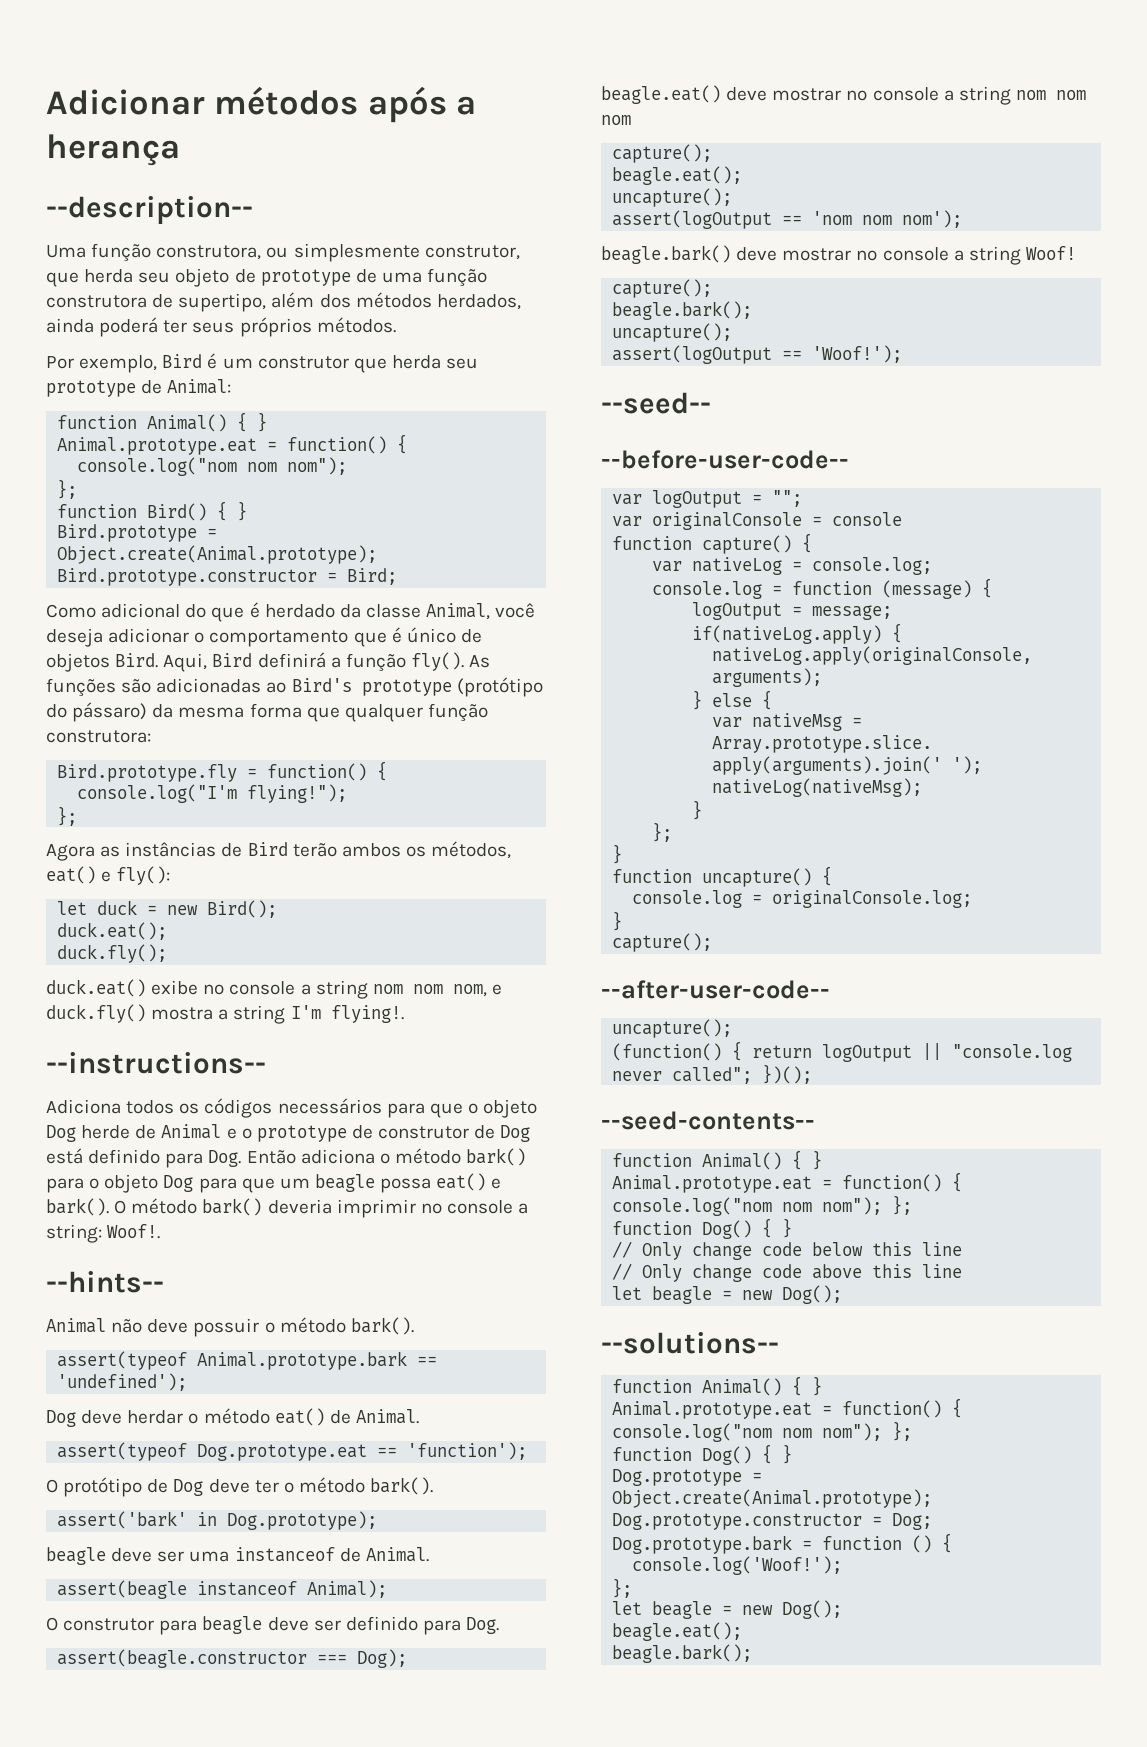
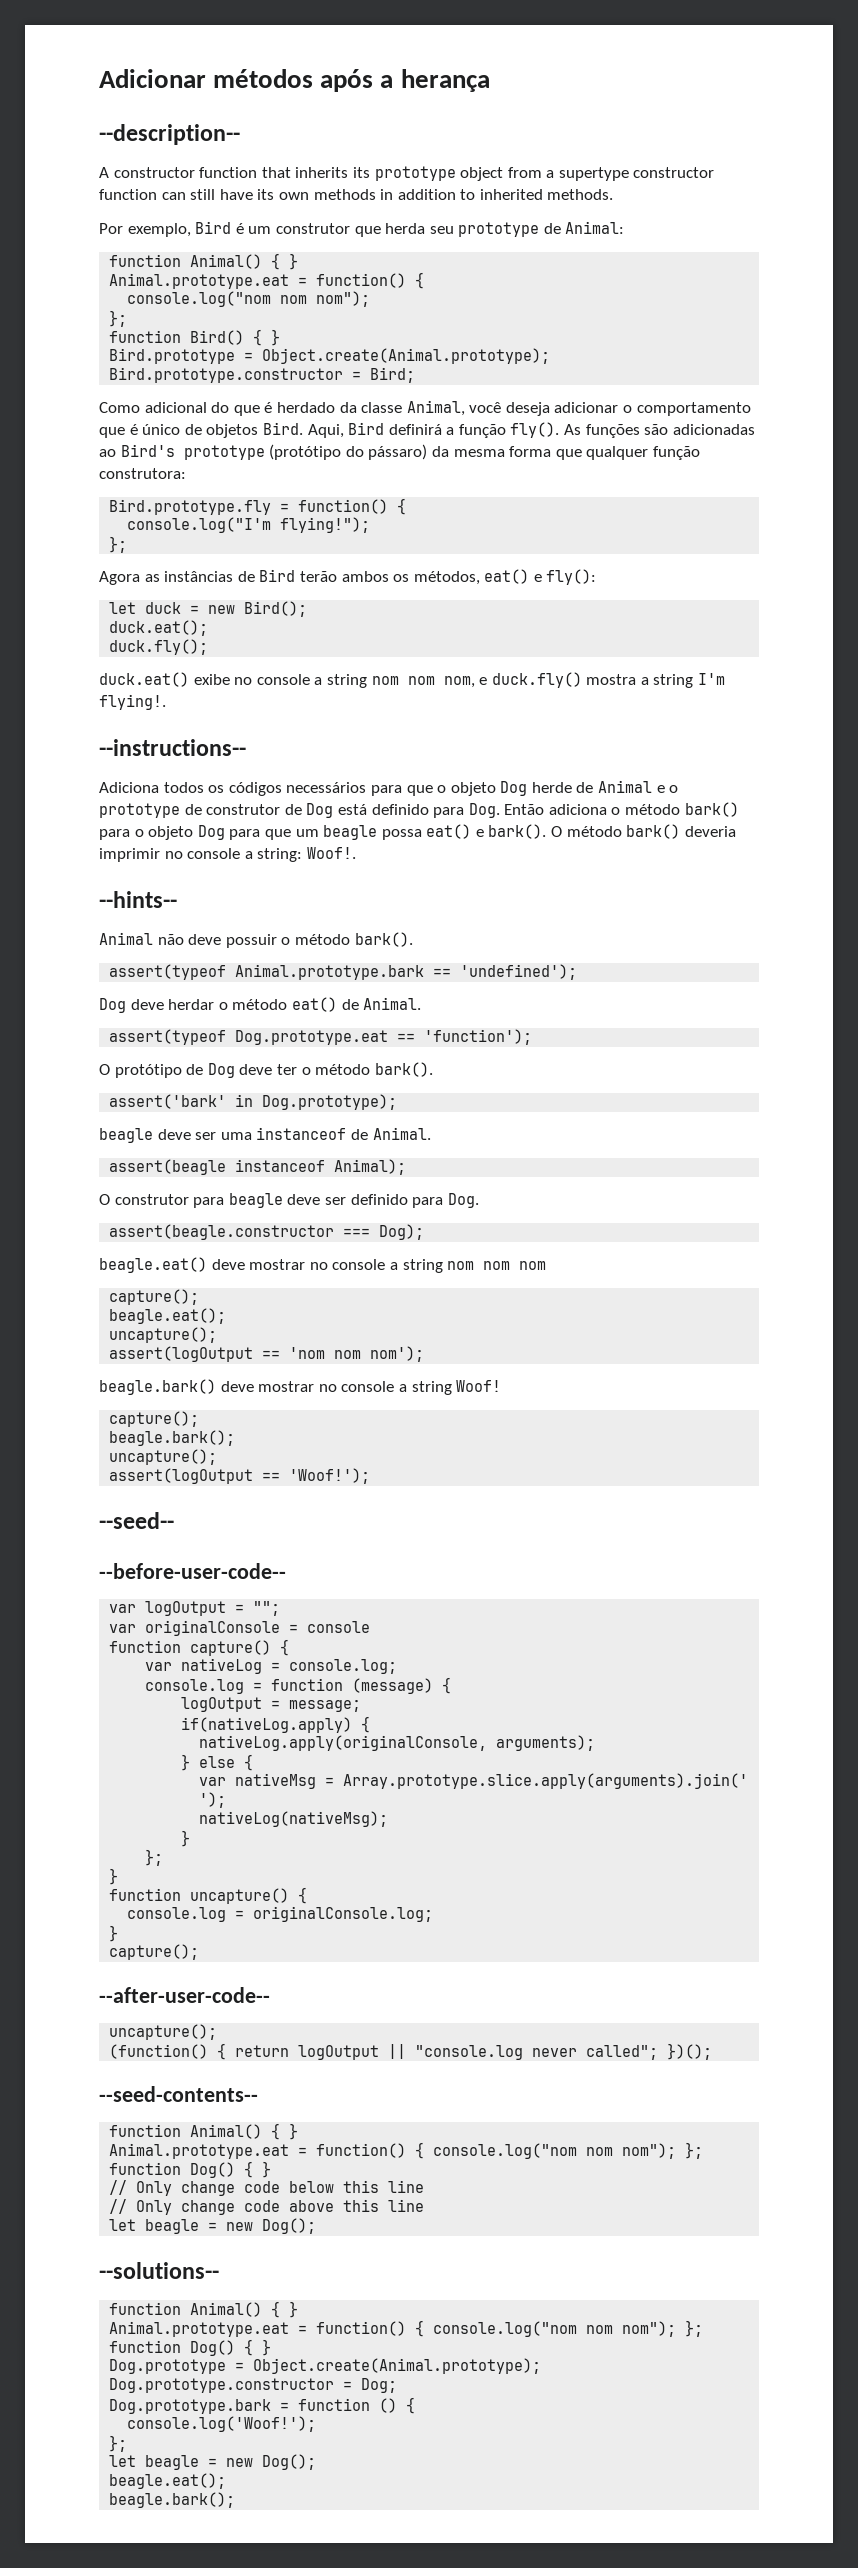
- Uma função construtora, ou simplesmente construtor, que herda seu objeto de prototype de uma função construtora de supertipo, além dos métodos herdados, ainda poderá ter seus próprios métodos.
+ A constructor function that inherits its prototype object from a supertype constructor function can still have its own methods in addition to inherited methods.

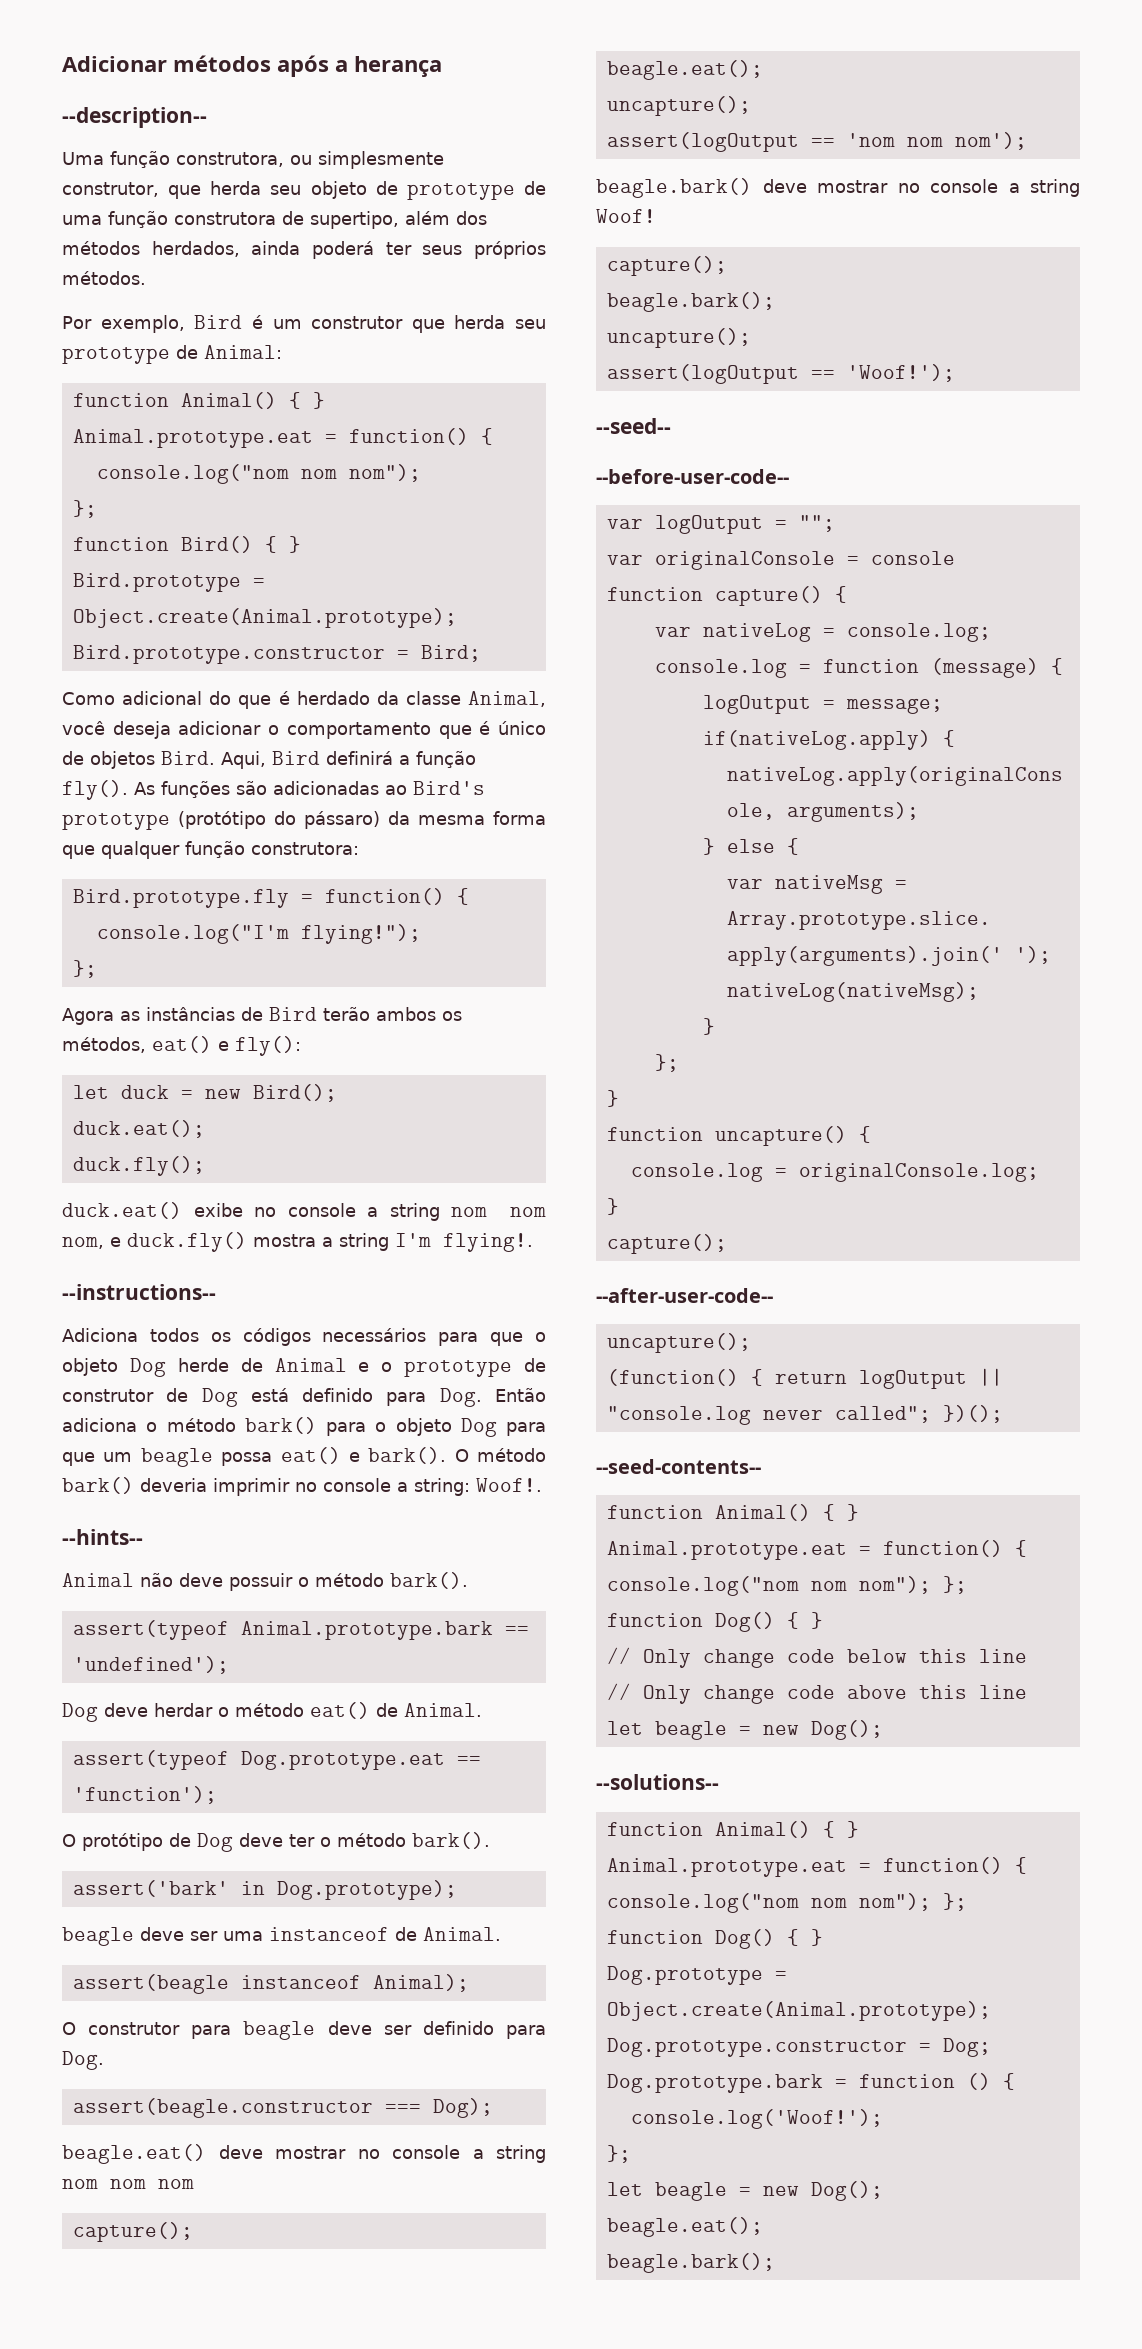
- A constructor function that inherits its prototype object from a supertype constructor function can still have its own methods in addition to inherited methods.
+ Uma função construtora, ou simplesmente construtor, que herda seu objeto de prototype de uma função construtora de supertipo, além dos métodos herdados, ainda poderá ter seus próprios métodos.

